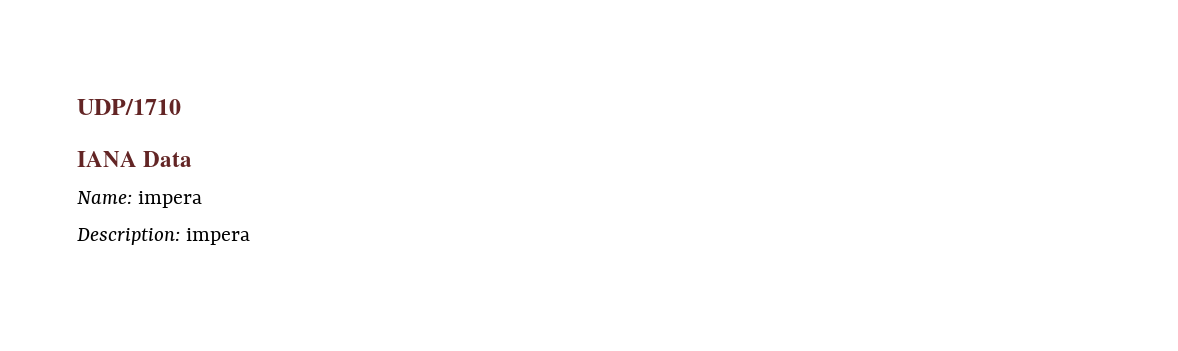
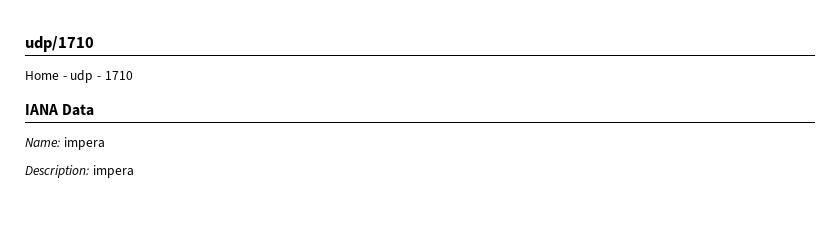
- UDP/1710
+ udp/1710
+ Home - udp - 1710

